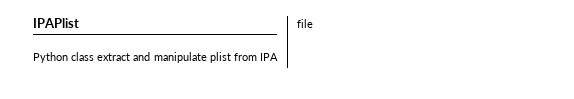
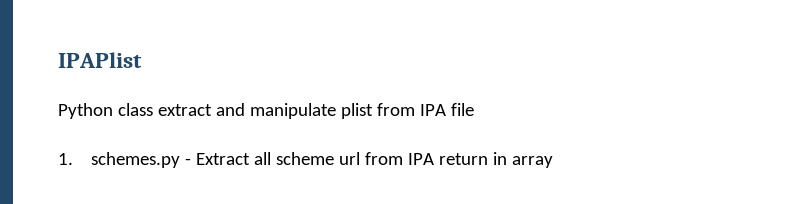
+ 1. schemes.py - Extract all scheme url from IPA return in array

